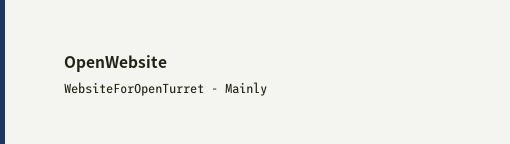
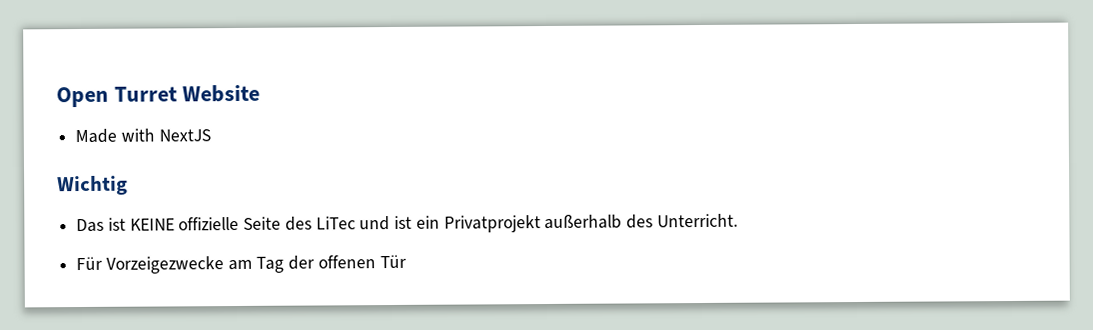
- OpenWebsite
- WebsiteForOpenTurret - Mainly
+ Open Turret Website
+ Made with NextJS
+ Wichtig
+ Das ist KEINE offizielle Seite des LiTec und ist ein Privatprojekt außerhalb des Unterricht.
+ Für Vorzeigezwecke am Tag der offenen Tür

